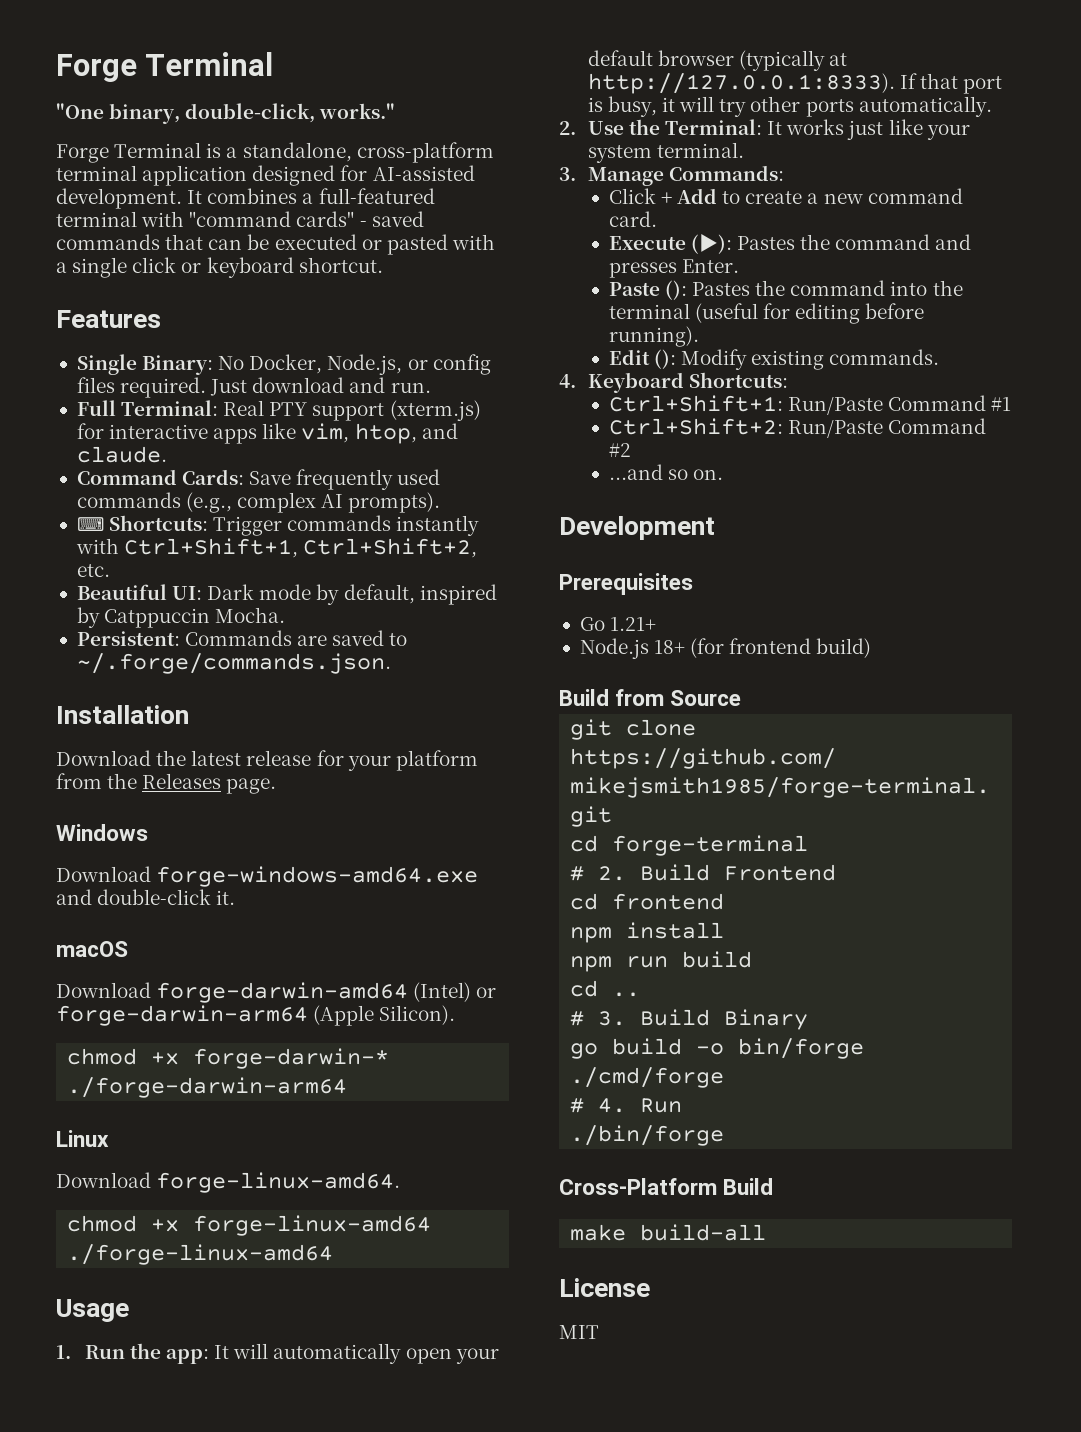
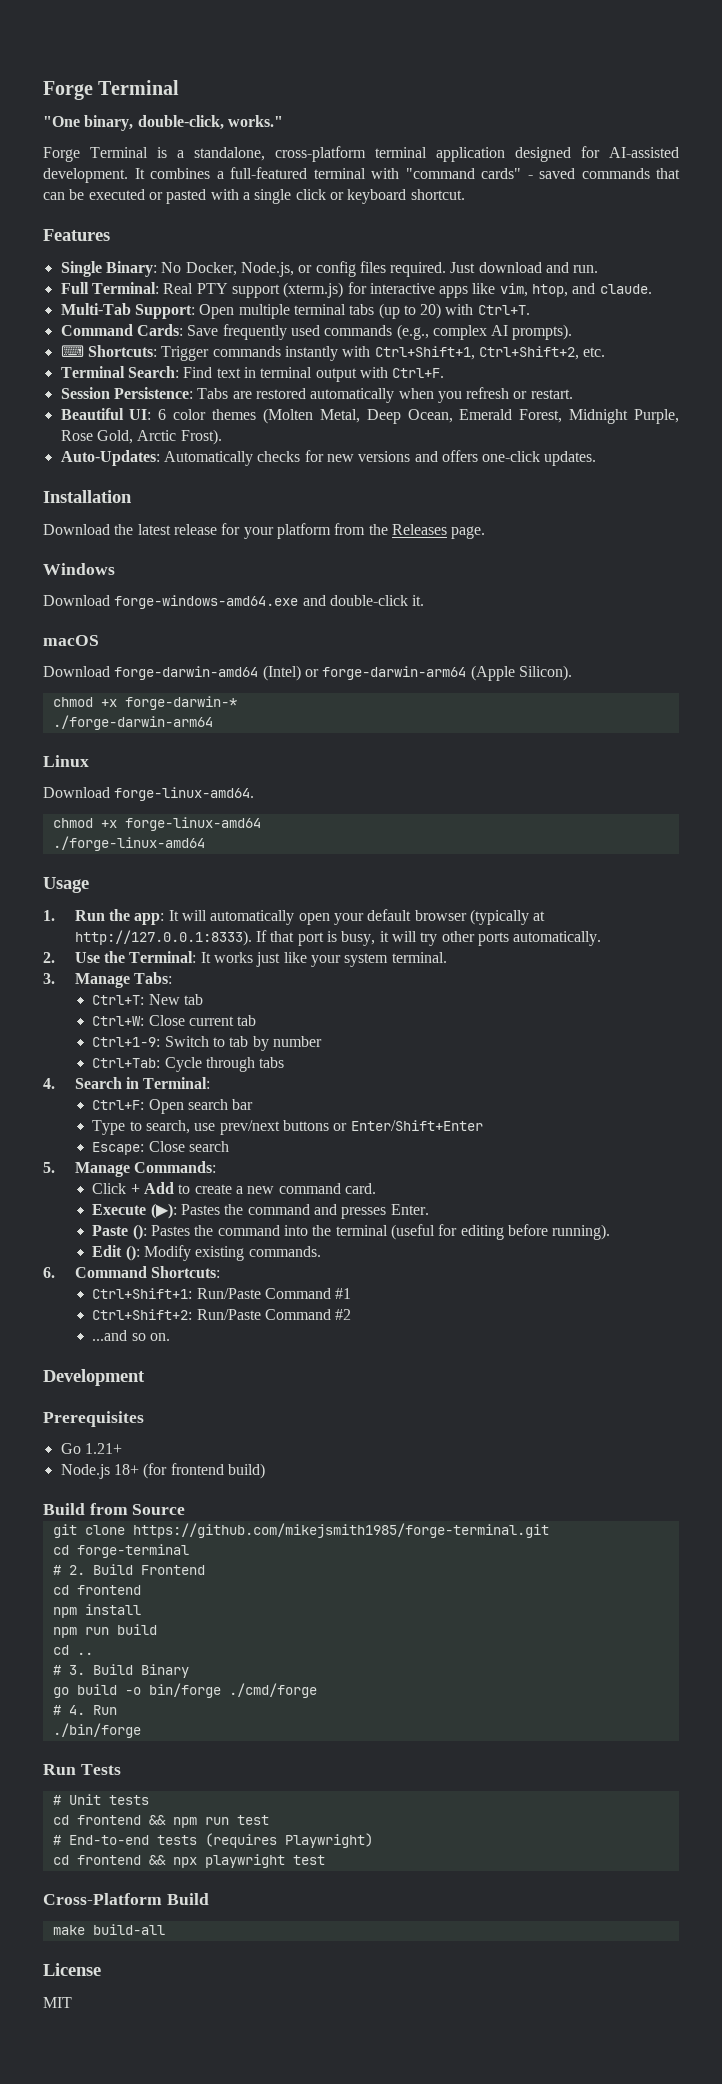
+ Multi-Tab Support: Open multiple terminal tabs (up to 20) with Ctrl+T.
- Beautiful UI: Dark mode by default, inspired by Catppuccin Mocha.
- Persistent: Commands are saved to ~/.forge/commands.json.
+ Terminal Search: Find text in terminal output with Ctrl+F.
+ Session Persistence: Tabs are restored automatically when you refresh or restart.
+ Beautiful UI: 6 color themes (Molten Metal, Deep Ocean, Emerald Forest, Midnight Purple, Rose Gold, Arctic Frost).
+ Auto-Updates: Automatically checks for new versions and offers one-click updates.
- 3. Manage Commands:
+ 3. Manage Tabs:
+ Ctrl+T: New tab
+ Ctrl+W: Close current tab
+ Ctrl+1-9: Switch to tab by number
+ Ctrl+Tab: Cycle through tabs
+ 4. Search in Terminal:
+ Ctrl+F: Open search bar
+ Type to search, use prev/next buttons or Enter/Shift+Enter
+ Escape: Close search
+ 5. Manage Commands:
- 4. Keyboard Shortcuts:
+ 6. Command Shortcuts:
+ Run Tests
+ # Unit tests
+ cd frontend && npm run test
+ # End-to-end tests (requires Playwright)
+ cd frontend && npx playwright test

